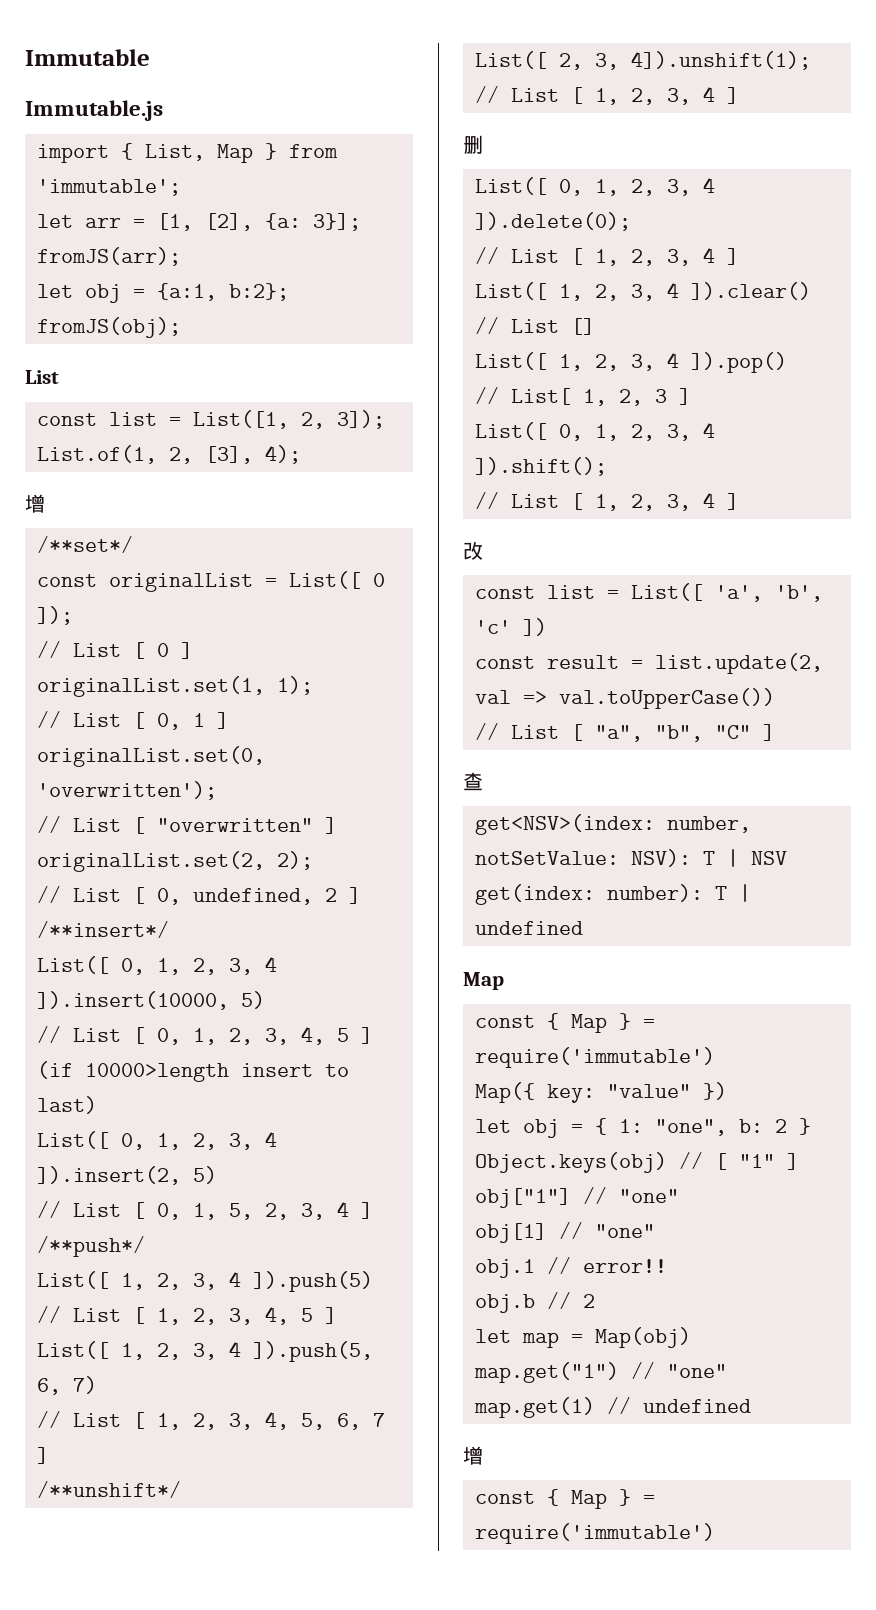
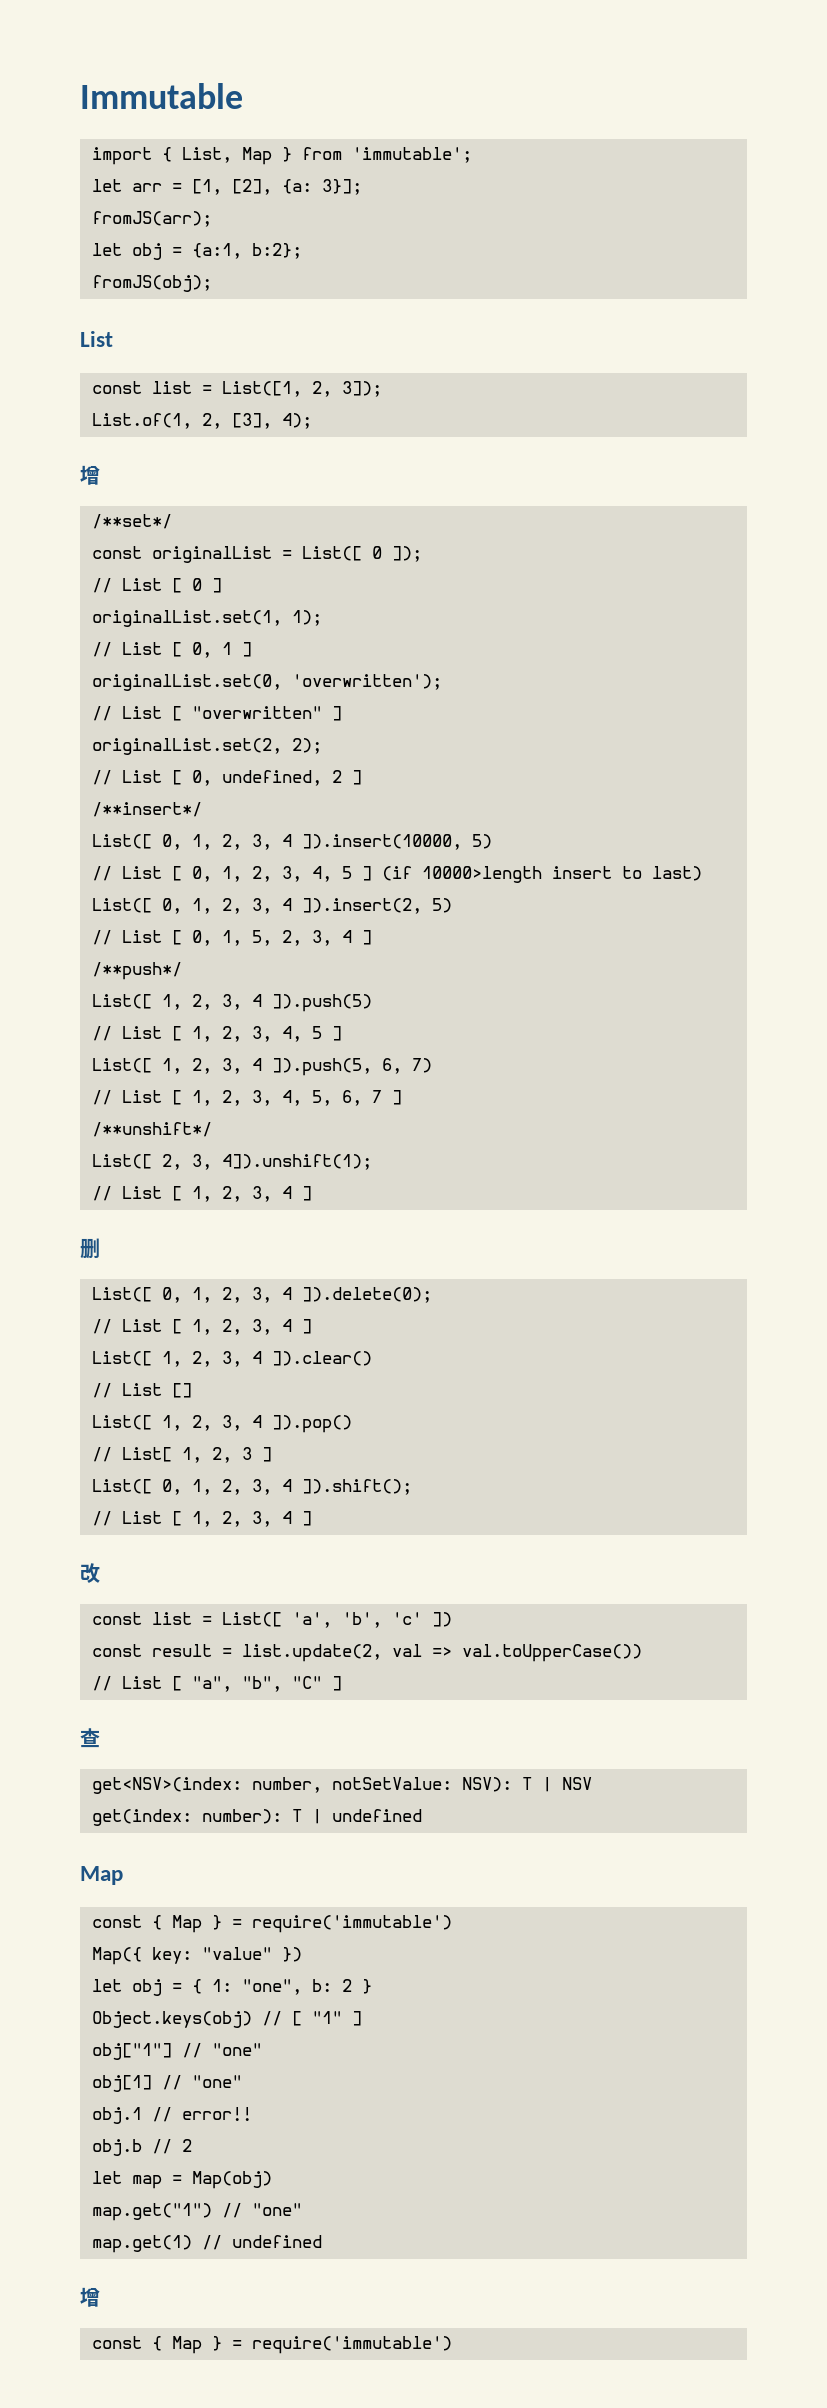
- Immutable.js

